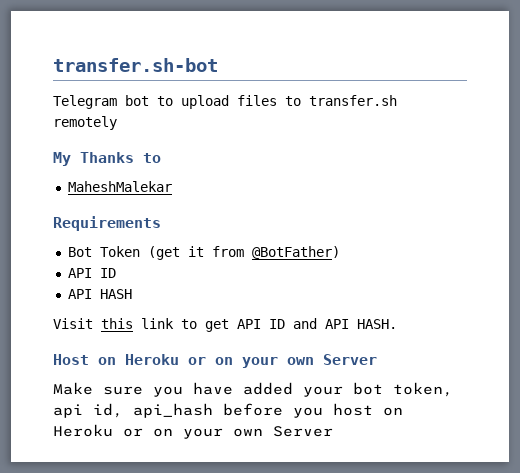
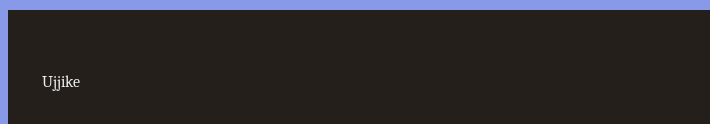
- transfer.sh-bot
- Telegram bot to upload files to transfer.sh remotely
- My Thanks to
- MaheshMalekar
- Requirements
- Bot Token (get it from @BotFather)
- API ID
- API HASH
- Visit this link to get API ID and API HASH.
- Host on Heroku or on your own Server
- Make sure you have added your bot token, api id, api_hash before you host on Heroku or on your own Server
+ Ujjike

